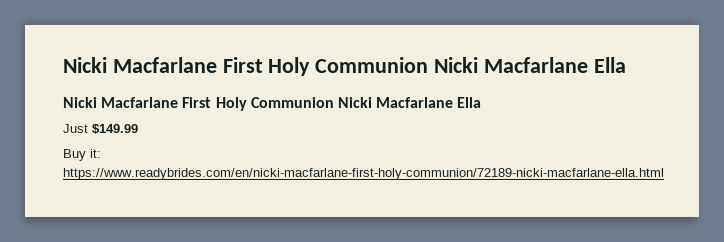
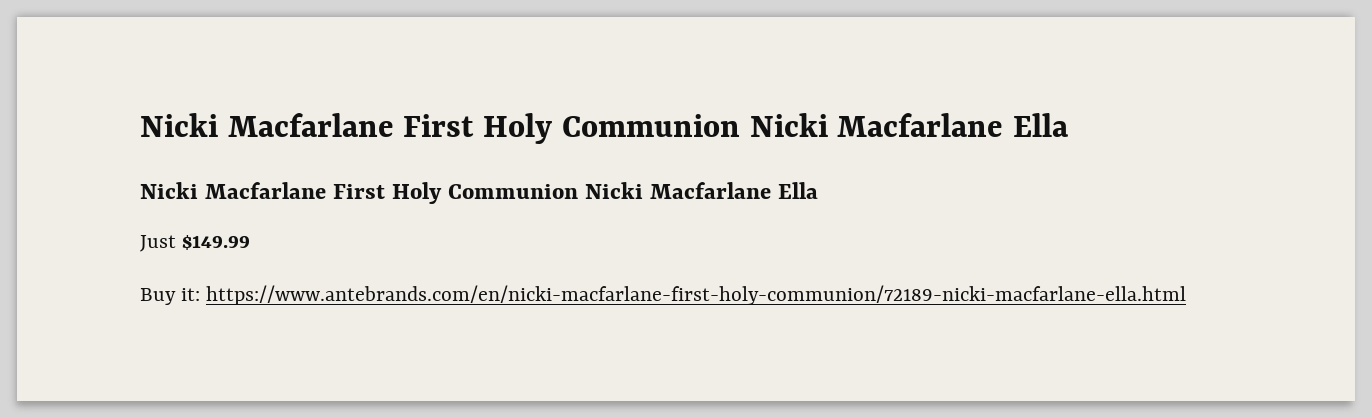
- Buy it: https://www.readybrides.com/en/nicki-macfarlane-first-holy-communion/72189-nicki-macfarlane-ella.html
+ Buy it: https://www.antebrands.com/en/nicki-macfarlane-first-holy-communion/72189-nicki-macfarlane-ella.html

